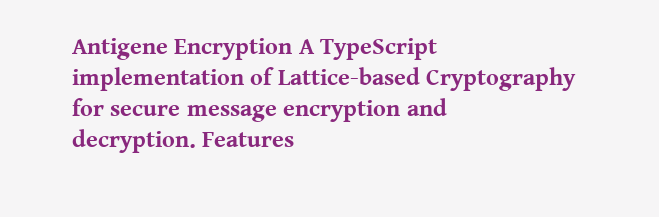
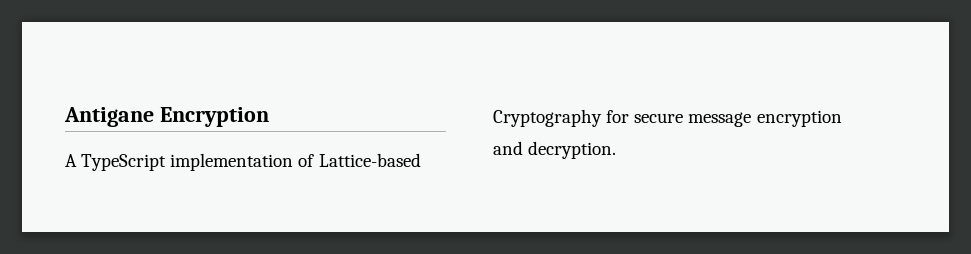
- Antigene Encryption A TypeScript implementation of Lattice-based Cryptography for secure message encryption and decryption. Features
+ Antigane Encryption
+ A TypeScript implementation of Lattice-based Cryptography for secure message encryption and decryption.

